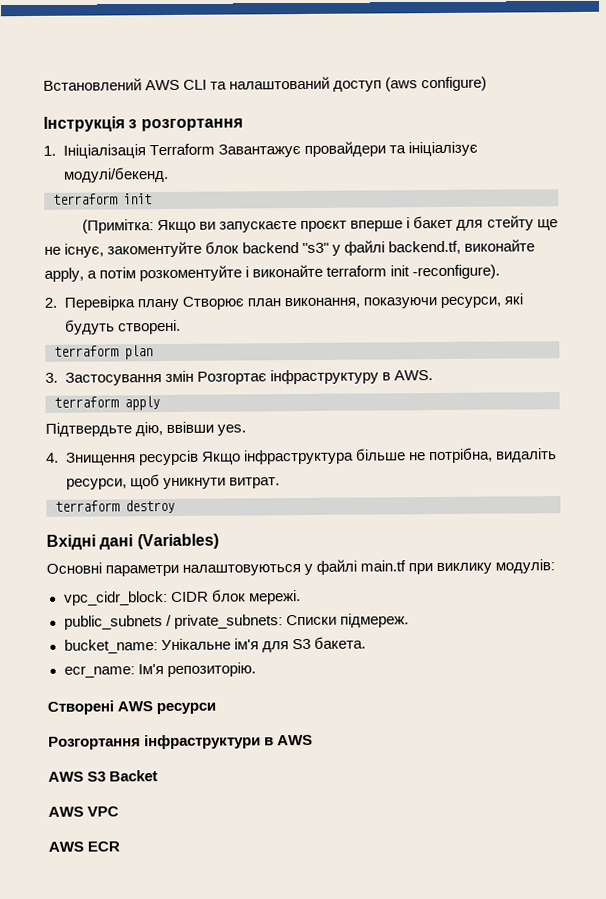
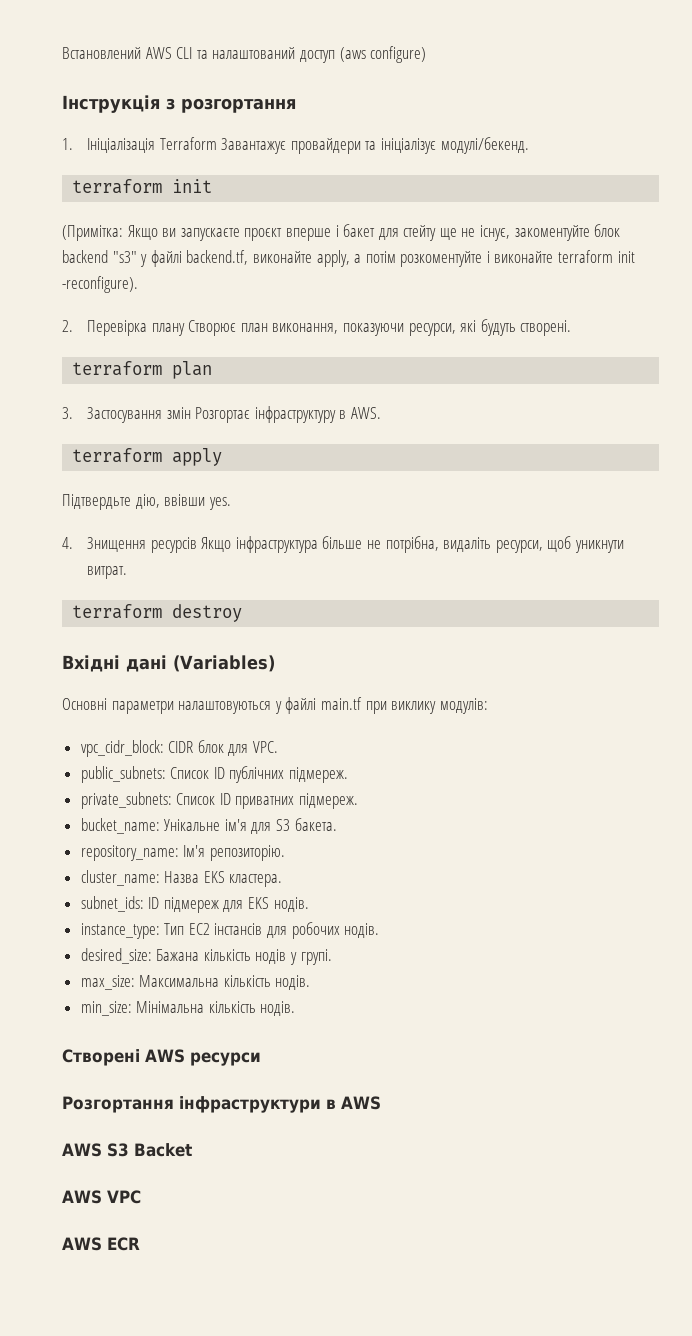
- vpc_cidr_block: CIDR блок мережі.
- public_subnets / private_subnets: Списки підмереж.
+ vpc_cidr_block: CIDR блок для VPC.
+ public_subnets: Список ID публічних підмереж.
+ private_subnets: Список ID приватних підмереж.
- ecr_name: Ім'я репозиторію.
+ repository_name: Ім'я репозиторію.
+ cluster_name: Назва EKS кластера.
+ subnet_ids: ID підмереж для EKS нодів.
+ instance_type: Тип EC2 інстансів для робочих нодів.
+ desired_size: Бажана кількість нодів у групі.
+ max_size: Максимальна кількість нодів.
+ min_size: Мінімальна кількість нодів.

